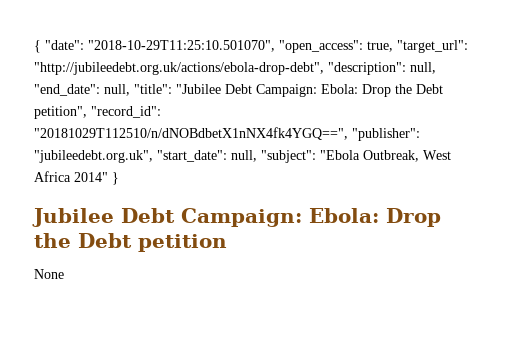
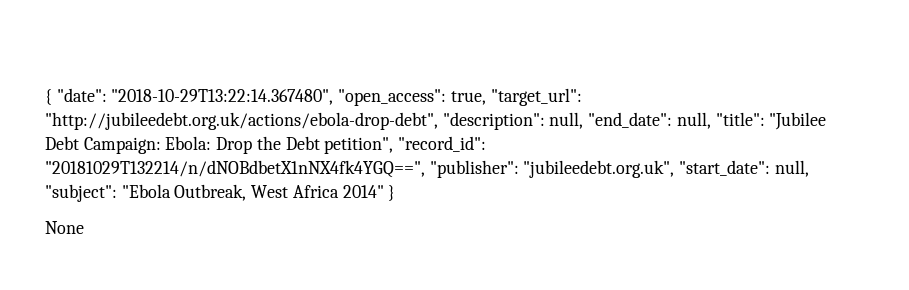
- { "date": "2018-10-29T11:25:10.501070", "open_access": true, "target_url": "http://jubileedebt.org.uk/actions/ebola-drop-debt", "description": null, "end_date": null, "title": "Jubilee Debt Campaign: Ebola: Drop the Debt petition", "record_id": "20181029T112510/n/dNOBdbetX1nNX4fk4YGQ==", "publisher": "jubileedebt.org.uk", "start_date": null, "subject": "Ebola Outbreak, West Africa 2014" }
+ { "date": "2018-10-29T13:22:14.367480", "open_access": true, "target_url": "http://jubileedebt.org.uk/actions/ebola-drop-debt", "description": null, "end_date": null, "title": "Jubilee Debt Campaign: Ebola: Drop the Debt petition", "record_id": "20181029T132214/n/dNOBdbetX1nNX4fk4YGQ==", "publisher": "jubileedebt.org.uk", "start_date": null, "subject": "Ebola Outbreak, West Africa 2014" }
- Jubilee Debt Campaign: Ebola: Drop the Debt petition

